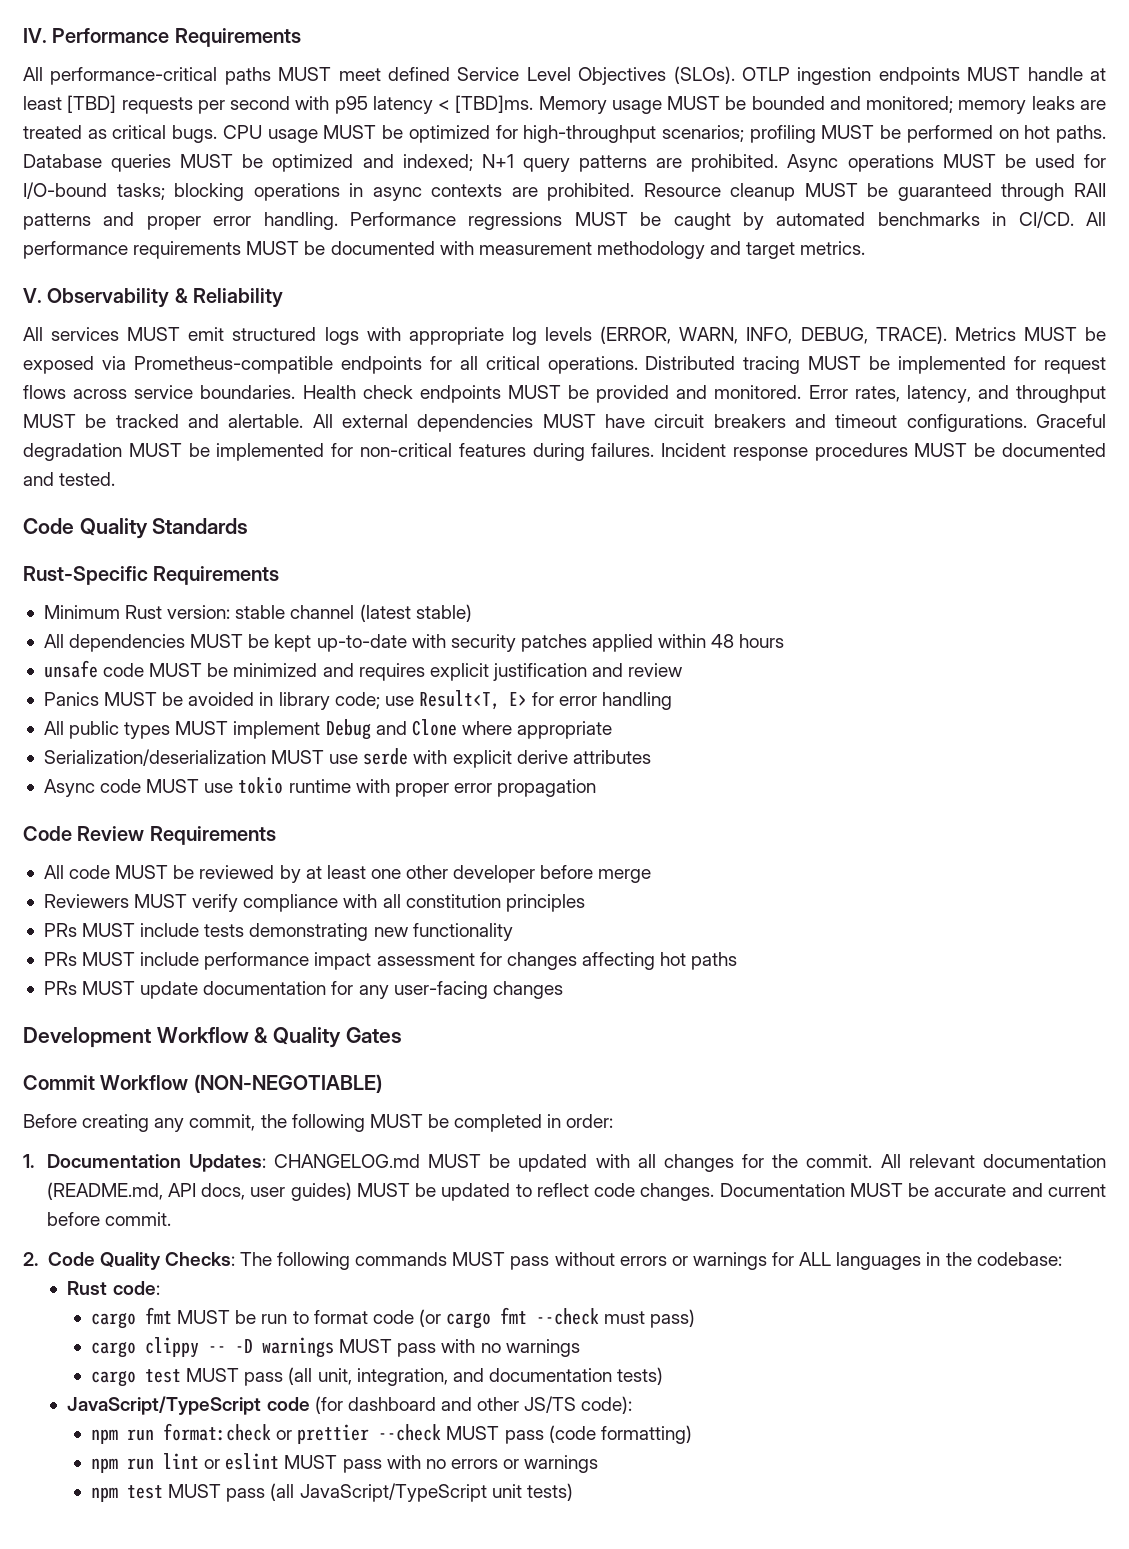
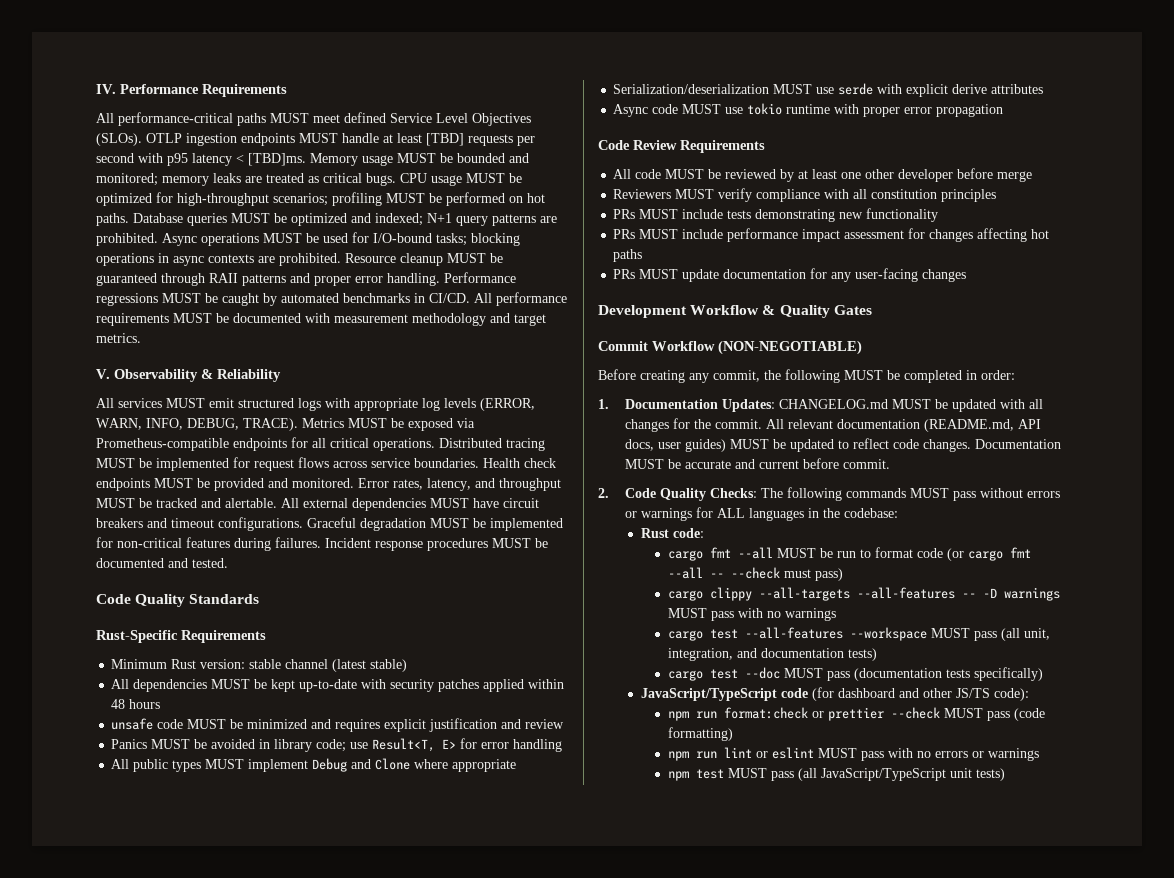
- cargo fmt MUST be run to format code (or cargo fmt --check must pass)
+ cargo fmt --all MUST be run to format code (or cargo fmt --all -- --check must pass)
- cargo clippy -- -D warnings MUST pass with no warnings
+ cargo clippy --all-targets --all-features -- -D warnings MUST pass with no warnings
- cargo test MUST pass (all unit, integration, and documentation tests)
+ cargo test --all-features --workspace MUST pass (all unit, integration, and documentation tests)
+ cargo test --doc MUST pass (documentation tests specifically)

